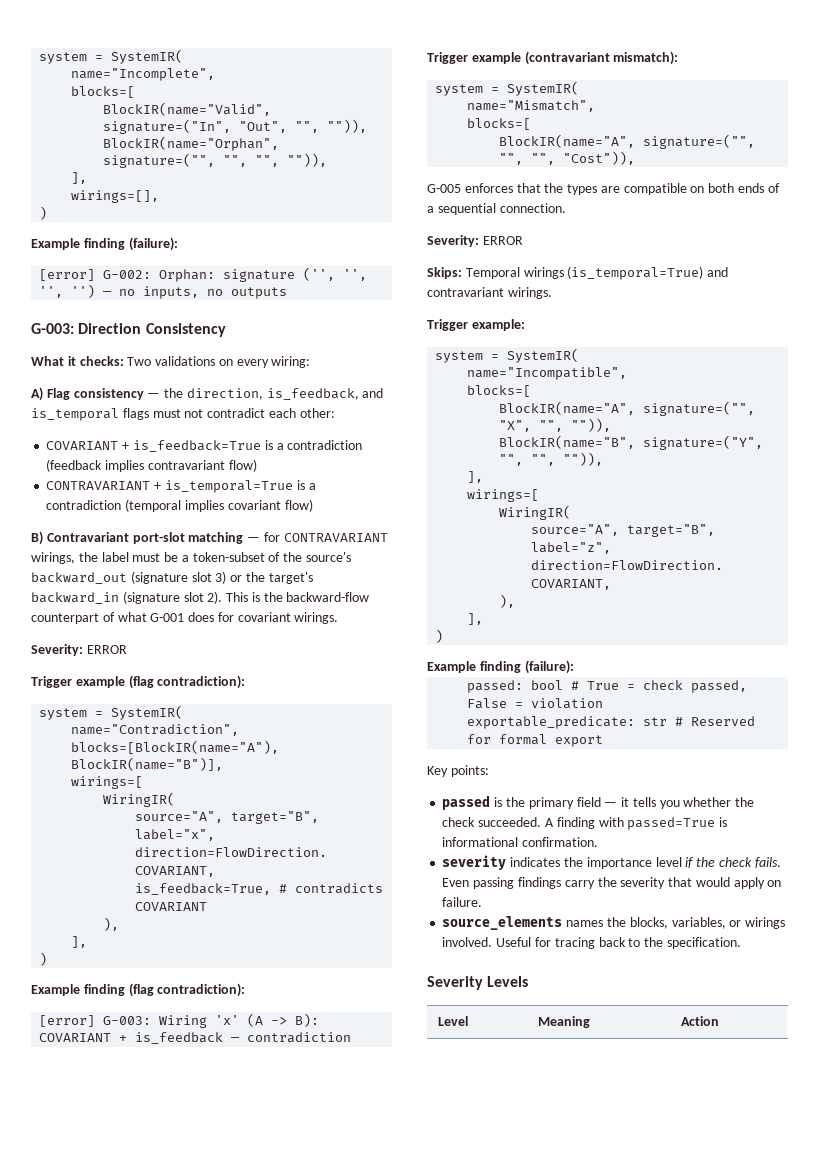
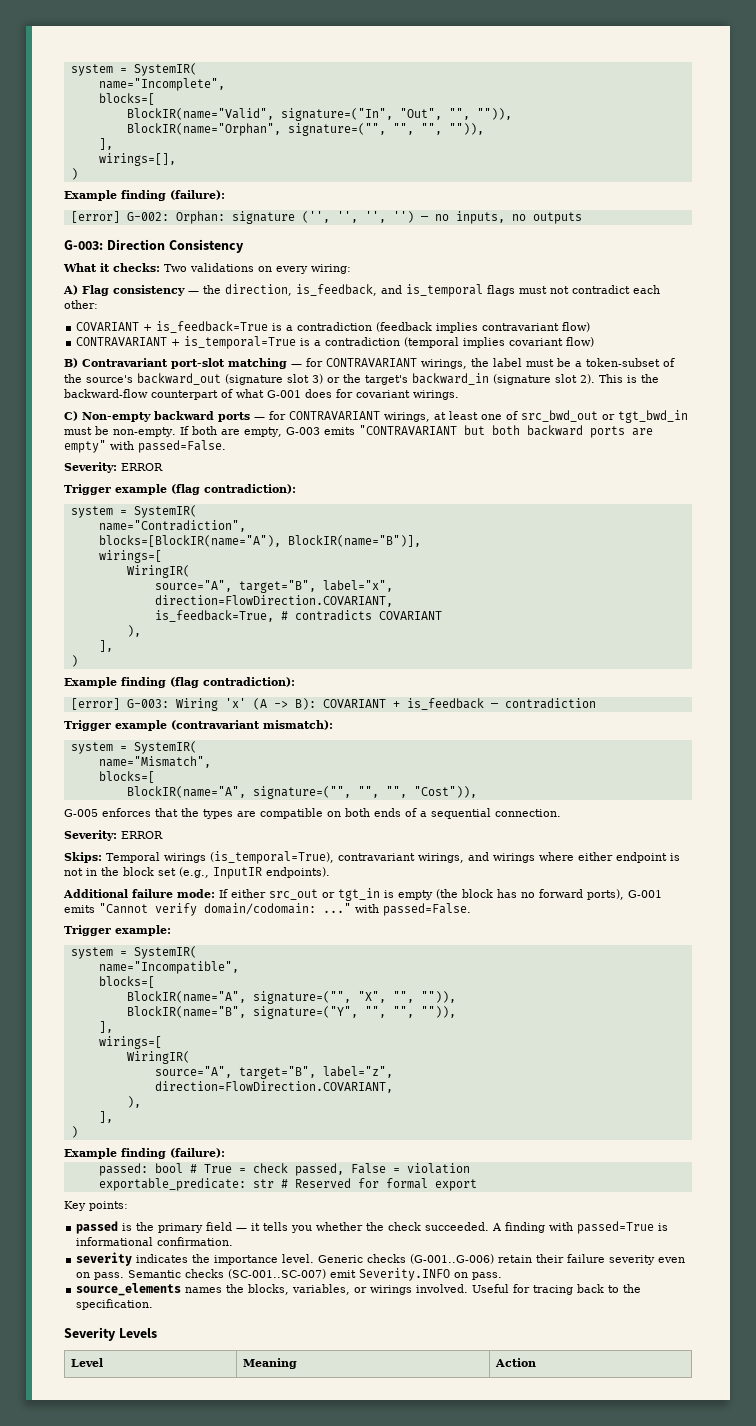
+ C) Non-empty backward ports — for CONTRAVARIANT wirings, at least one of src_bwd_out or tgt_bwd_in must be non-empty. If both are empty, G-003 emits "CONTRAVARIANT but both backward ports are empty" with passed=False.
- Skips: Temporal wirings (is_temporal=True) and contravariant wirings.
+ Skips: Temporal wirings (is_temporal=True), contravariant wirings, and wirings where either endpoint is not in the block set (e.g., InputIR endpoints).
+ Additional failure mode: If either src_out or tgt_in is empty (the block has no forward ports), G-001 emits "Cannot verify domain/codomain: ..." with passed=False.
- severity indicates the importance level if the check fails. Even passing findings carry the severity that would apply on failure.
+ severity indicates the importance level. Generic checks (G-001..G-006) retain their failure severity even on pass. Semantic checks (SC-001..SC-007) emit Severity.INFO on pass.

